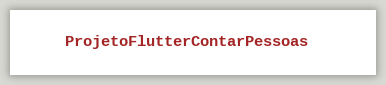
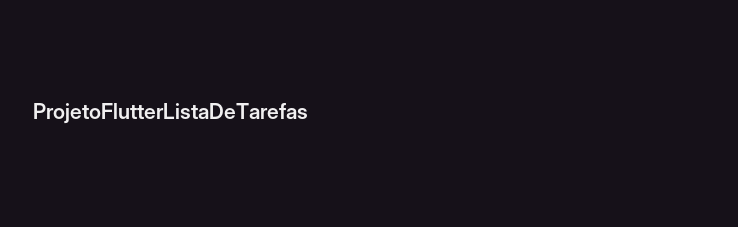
- ProjetoFlutterContarPessoas
+ ProjetoFlutterListaDeTarefas

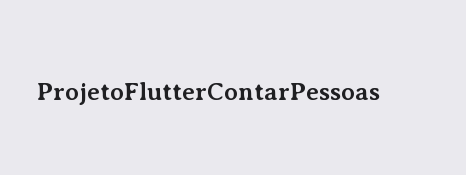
- ProjetoFlutterListaDeTarefas
+ ProjetoFlutterContarPessoas

